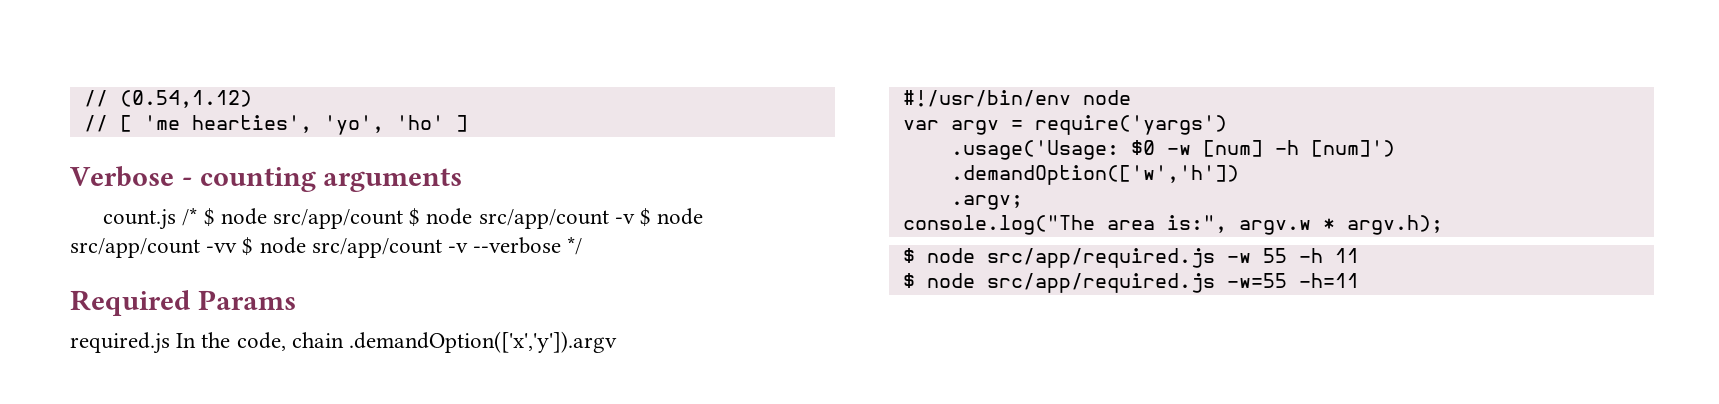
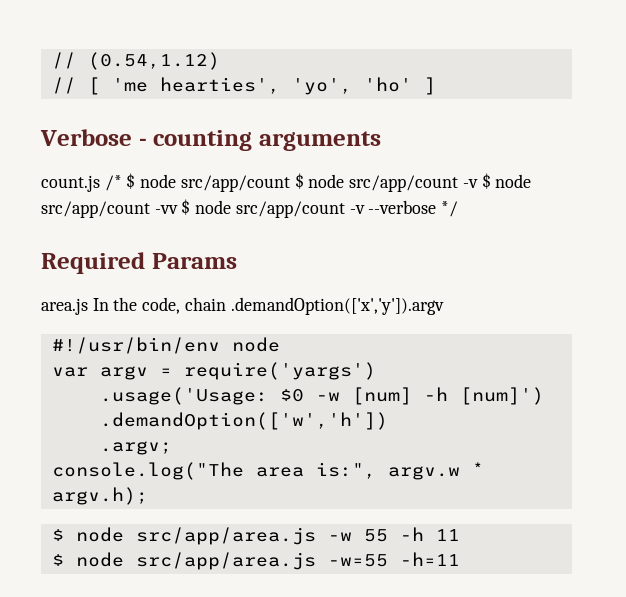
- required.js In the code, chain .demandOption(['x','y']).argv
+ area.js In the code, chain .demandOption(['x','y']).argv
- $ node src/app/required.js -w 55 -h 11
+ $ node src/app/area.js -w 55 -h 11
- $ node src/app/required.js -w=55 -h=11
+ $ node src/app/area.js -w=55 -h=11

